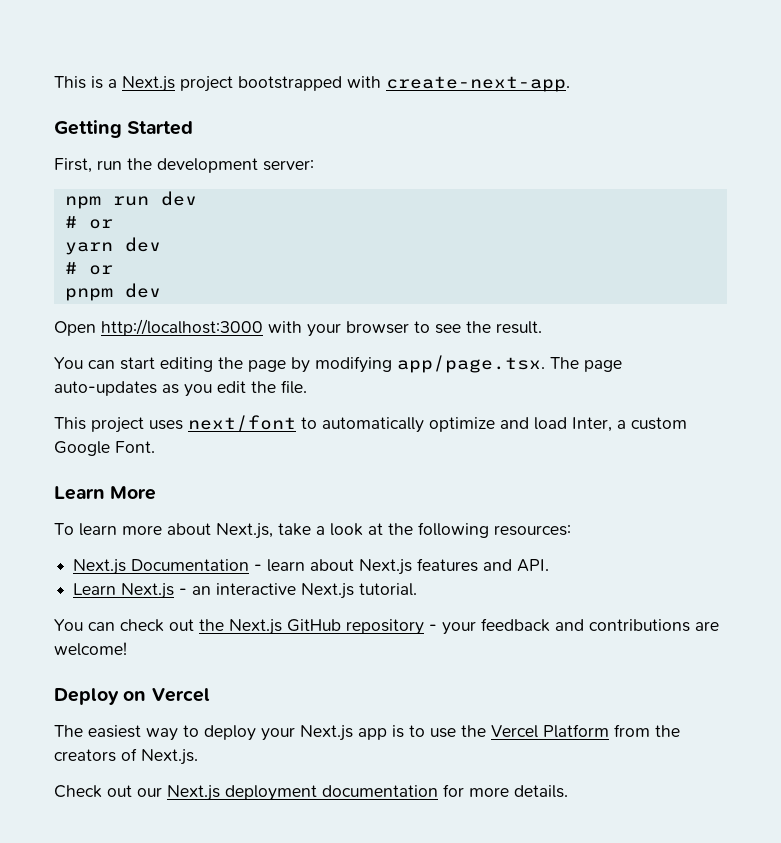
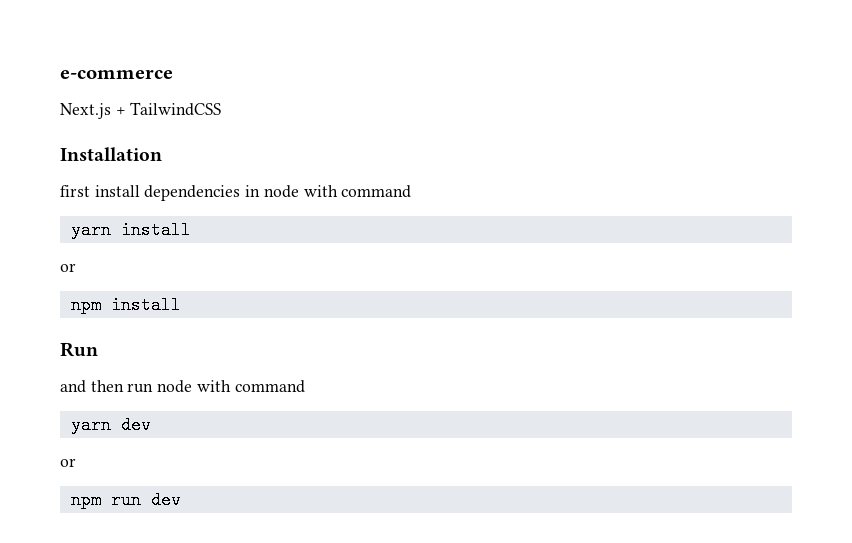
- This is a Next.js project bootstrapped with create-next-app.
- Getting Started
- First, run the development server:
+ e-commerce
+ Next.js + TailwindCSS
+ Installation
+ first install dependencies in node with command
+ yarn install
+ or
+ npm install
+ Run
+ and then run node with command
+ yarn dev
+ or
  npm run dev
- # or
- yarn dev
- # or
- pnpm dev
- Open http://localhost:3000 with your browser to see the result.
- You can start editing the page by modifying app/page.tsx. The page auto-updates as you edit the file.
- This project uses next/font to automatically optimize and load Inter, a custom Google Font.
- Learn More
- To learn more about Next.js, take a look at the following resources:
- Next.js Documentation - learn about Next.js features and API.
- Learn Next.js - an interactive Next.js tutorial.
- You can check out the Next.js GitHub repository - your feedback and contributions are welcome!
- Deploy on Vercel
- The easiest way to deploy your Next.js app is to use the Vercel Platform from the creators of Next.js.
- Check out our Next.js deployment documentation for more details.

